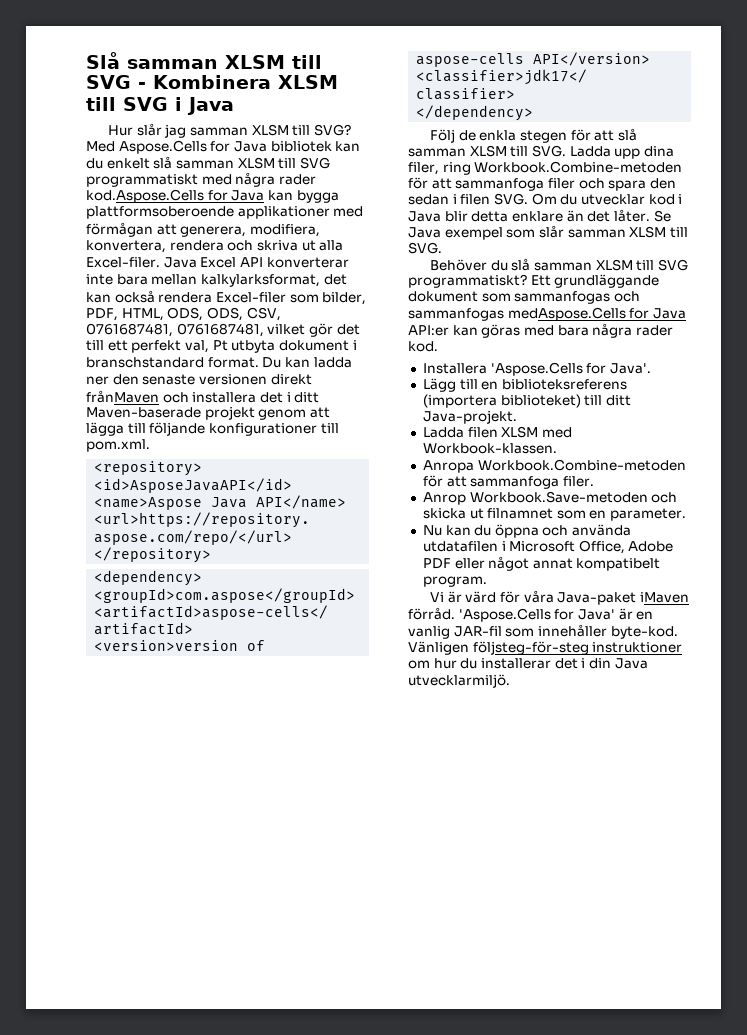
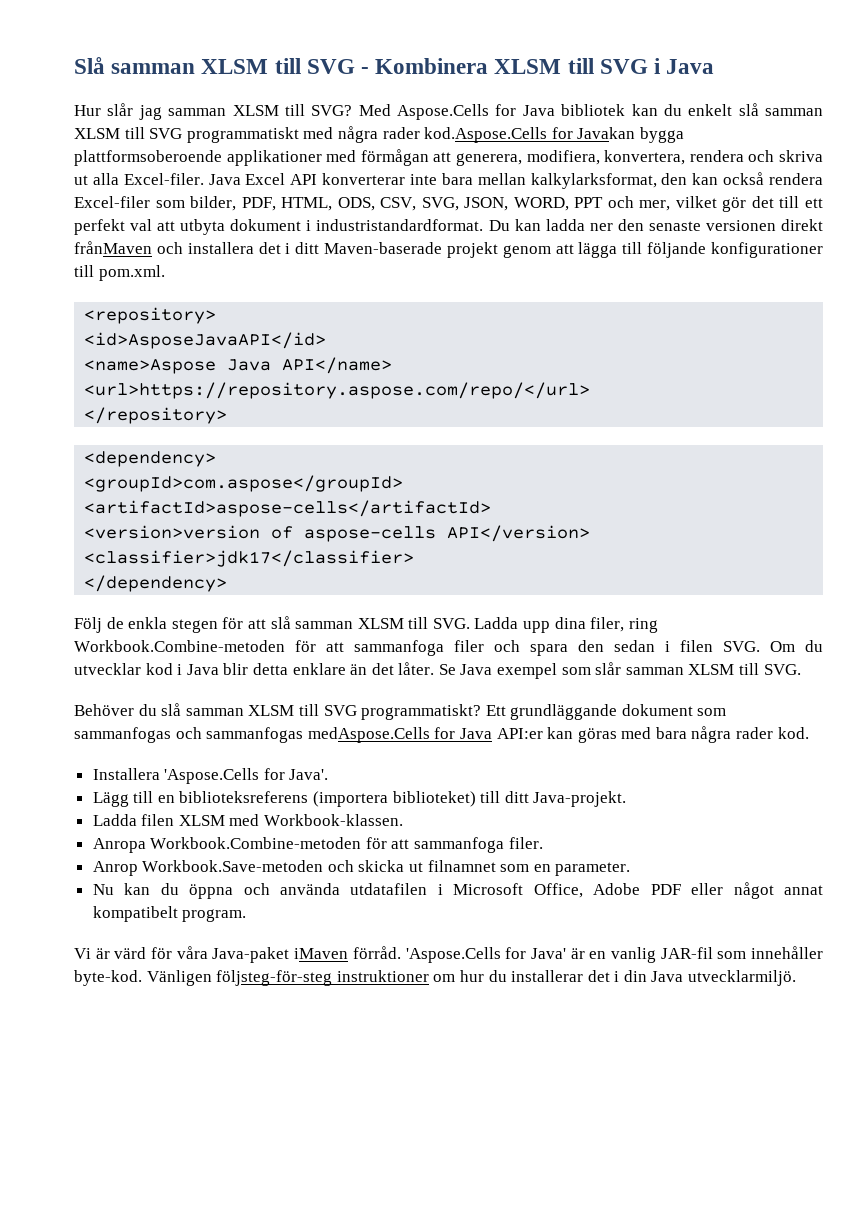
- Med Aspose.Cells for Java bibliotek kan du enkelt slå samman XLSM till SVG programmatiskt med några rader kod.Aspose.Cells for Java kan bygga plattformsoberoende applikationer med förmågan att generera, modifiera, konvertera, rendera och skriva ut alla Excel-filer.
+ Med Aspose.Cells for Java bibliotek kan du enkelt slå samman XLSM till SVG programmatiskt med några rader kod.Aspose.Cells for Javakan bygga plattformsoberoende applikationer med förmågan att generera, modifiera, konvertera, rendera och skriva ut alla Excel-filer.
- Java Excel API konverterar inte bara mellan kalkylarksformat, det kan också rendera Excel-filer som bilder, PDF, HTML, ODS, ODS, CSV, 0761687481, 0761687481, vilket gör det till ett perfekt val, Pt utbyta dokument i branschstandard format.
+ Java Excel API konverterar inte bara mellan kalkylarksformat, den kan också rendera Excel-filer som bilder, PDF, HTML, ODS, CSV, SVG, JSON, WORD, PPT och mer, vilket gör det till ett perfekt val att utbyta dokument i industristandardformat.

